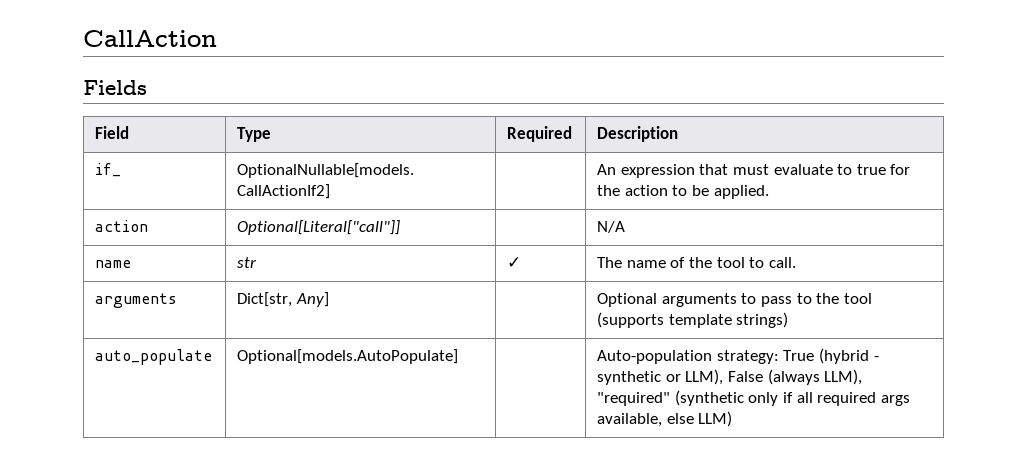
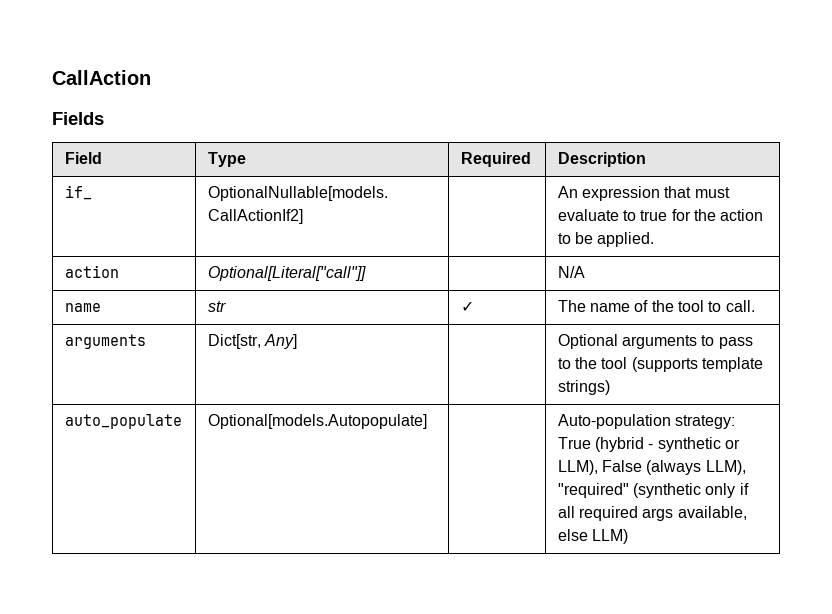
- auto_populate | Optional[models.AutoPopulate] | | Auto-population strategy: True (hybrid - synthetic or LLM), False (always LLM), "required" (synthetic only if all required args available, else LLM)
+ auto_populate | Optional[models.Autopopulate] | | Auto-population strategy: True (hybrid - synthetic or LLM), False (always LLM), "required" (synthetic only if all required args available, else LLM)

